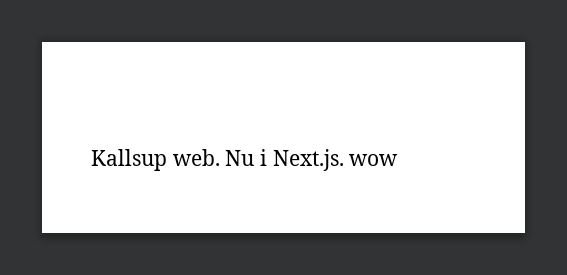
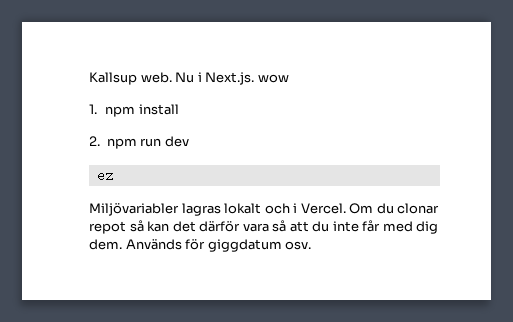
+ 1. npm install
+ 2. npm run dev
+ ez
+ Miljövariabler lagras lokalt och i Vercel. Om du clonar repot så kan det därför vara så att du inte får med dig dem. Används för giggdatum osv.

